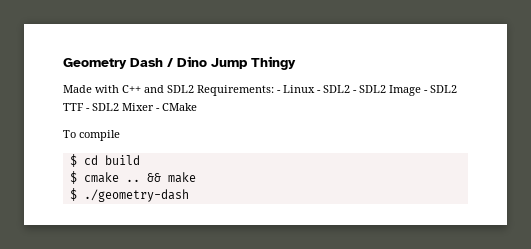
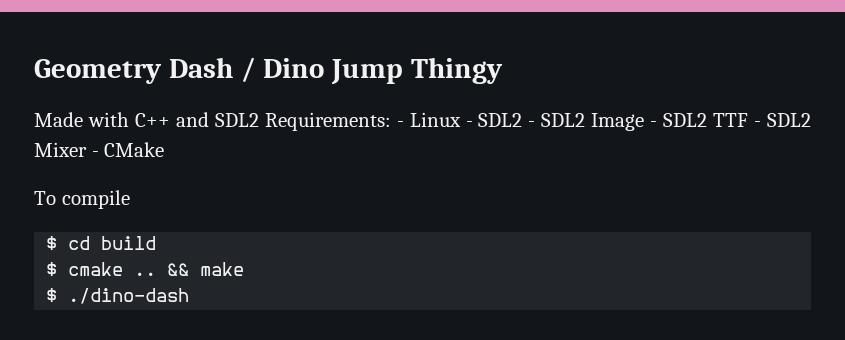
- $ ./geometry-dash
+ $ ./dino-dash

